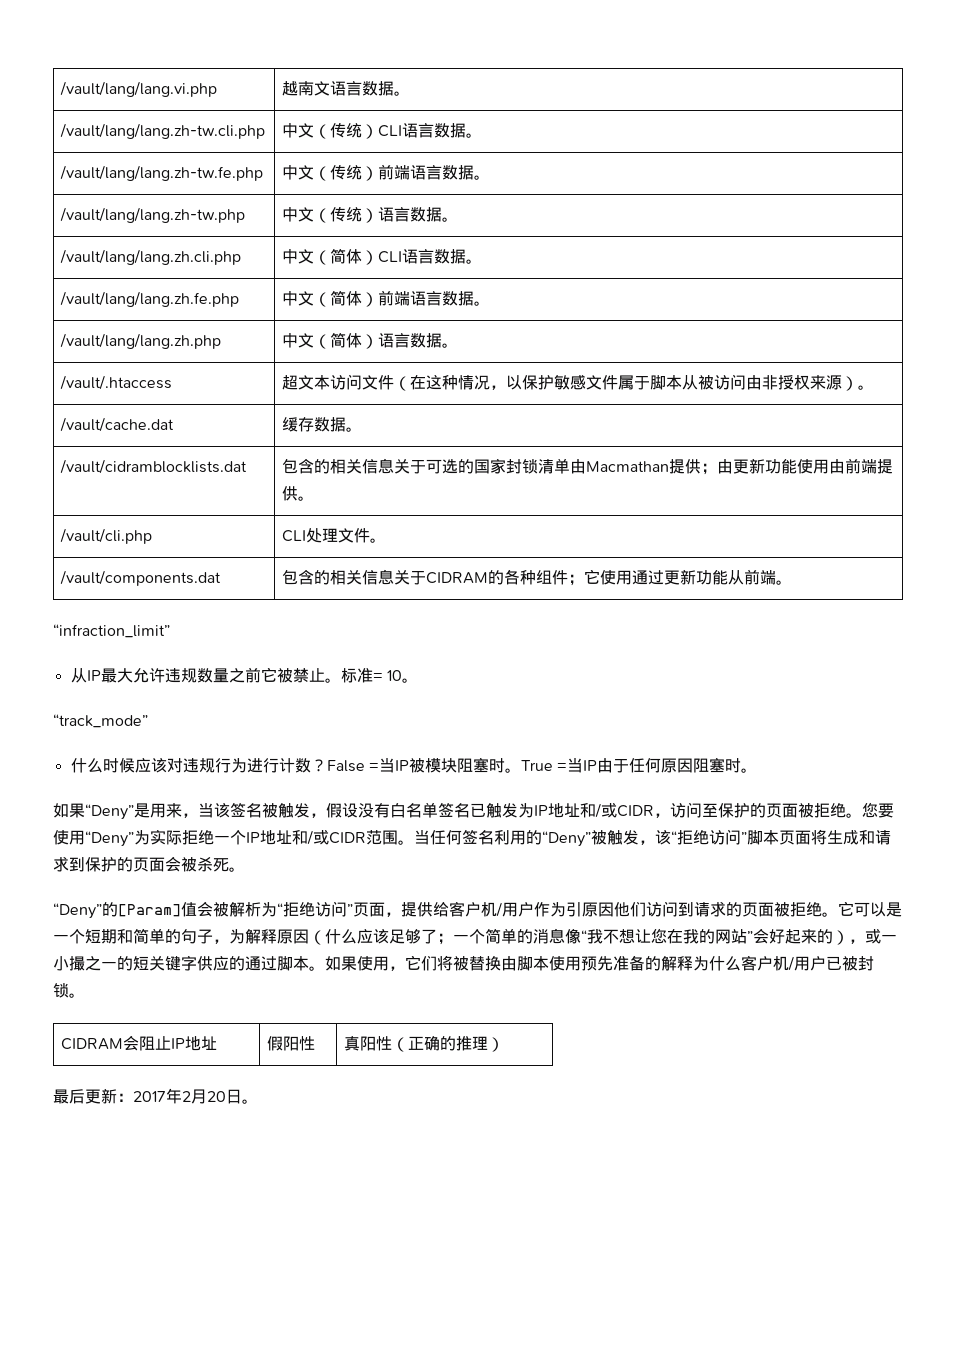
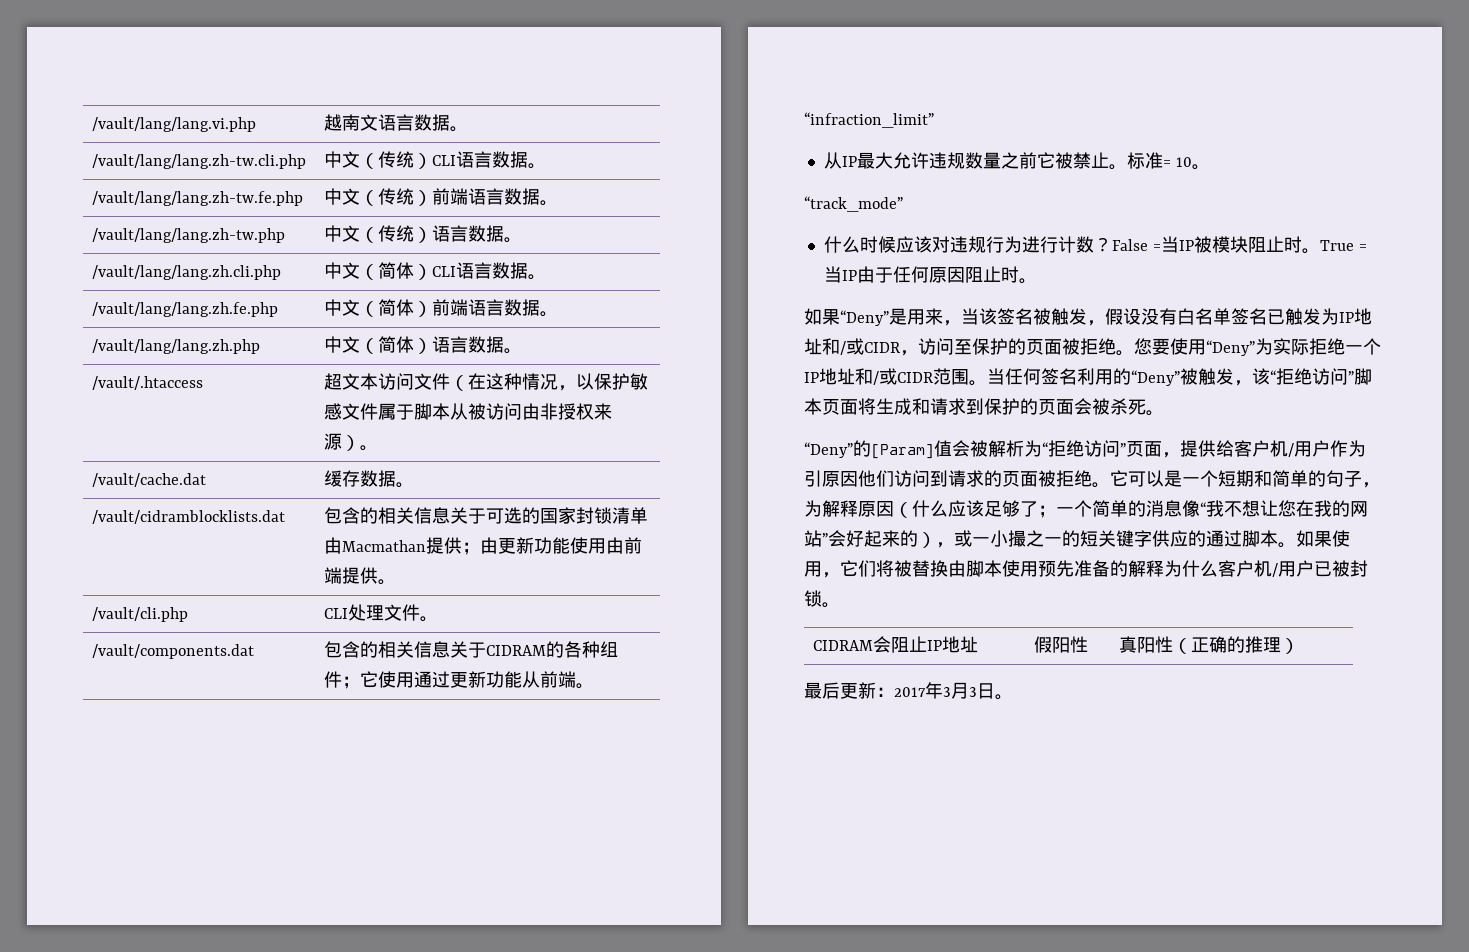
- False =当IP被模块阻塞时。
+ False =当IP被模块阻止时。
- True =当IP由于任何原因阻塞时。
+ True =当IP由于任何原因阻止时。
- 最后更新：2017年2月20日。
+ 最后更新：2017年3月3日。

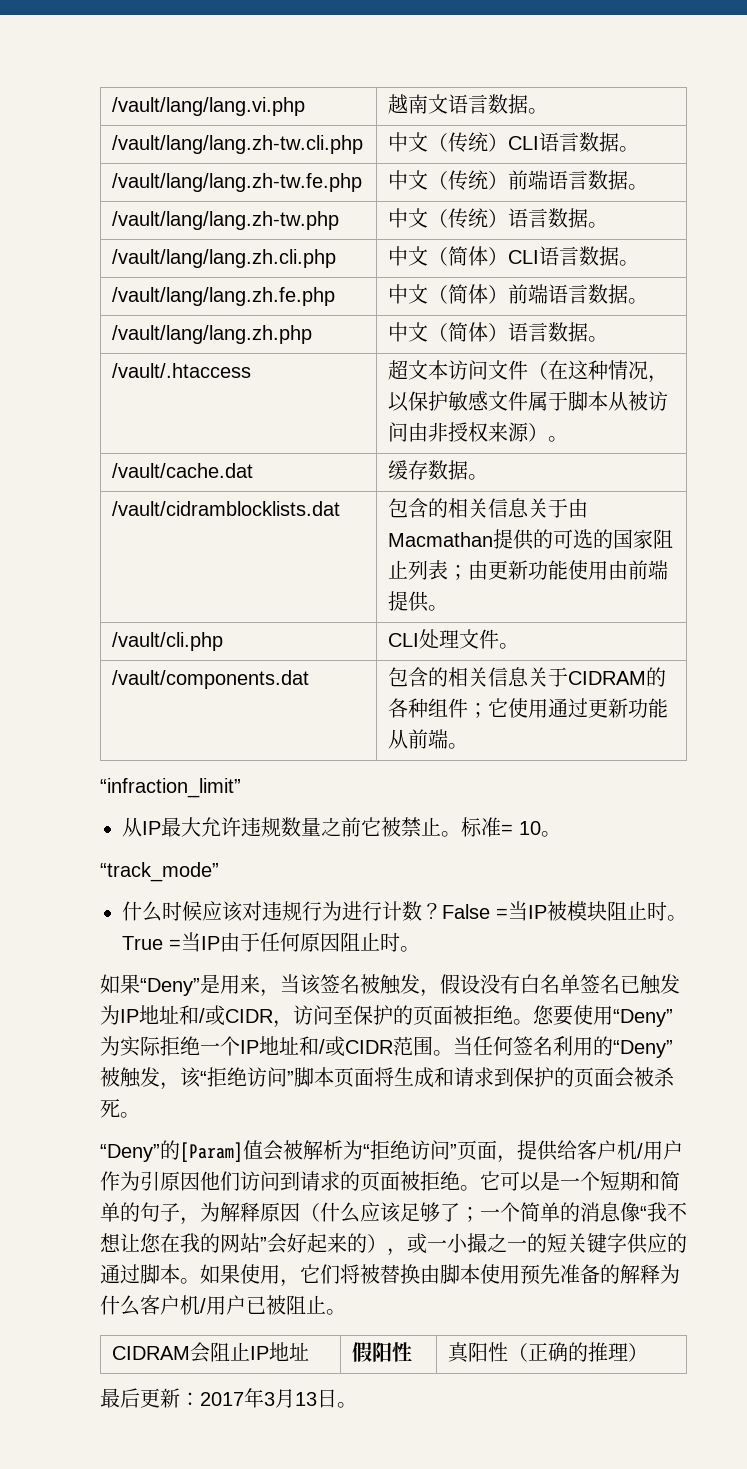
- /vault/cidramblocklists.dat | 包含的相关信息关于可选的国家封锁清单由Macmathan提供；由更新功能使用由前端提供。
+ /vault/cidramblocklists.dat | 包含的相关信息关于由Macmathan提供的可选的国家阻止列表；由更新功能使用由前端提供。
- 如果使用，它们将被替换由脚本使用预先准备的解释为什么客户机/用户已被封锁。
+ 如果使用，它们将被替换由脚本使用预先准备的解释为什么客户机/用户已被阻止。
- 最后更新：2017年3月3日。
+ 最后更新：2017年3月13日。

